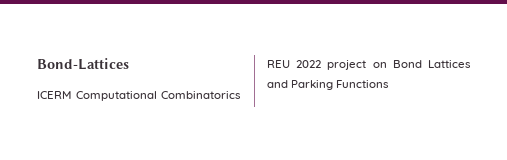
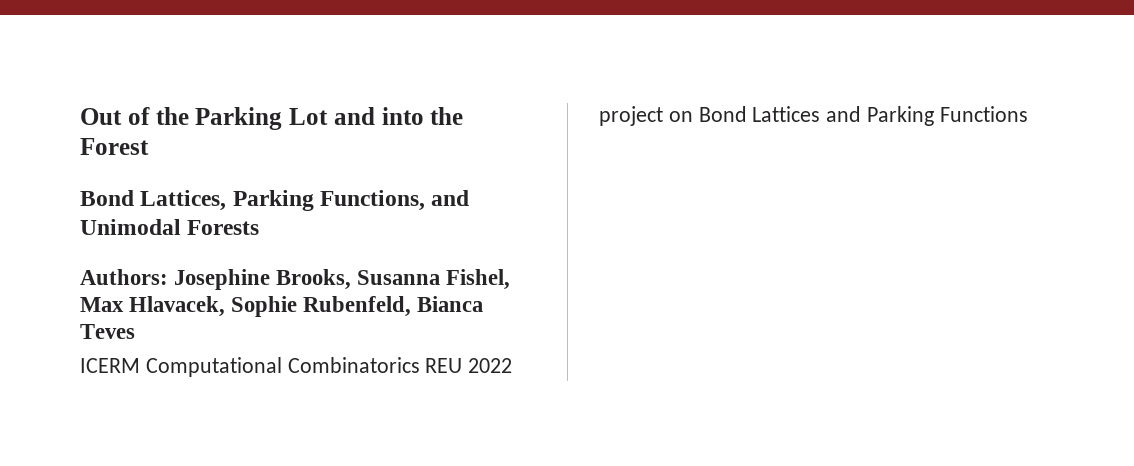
- Bond-Lattices
+ Out of the Parking Lot and into the Forest
+ Bond Lattices, Parking Functions, and Unimodal Forests
+ Authors: Josephine Brooks, Susanna Fishel, Max Hlavacek, Sophie Rubenfeld, Bianca Teves

